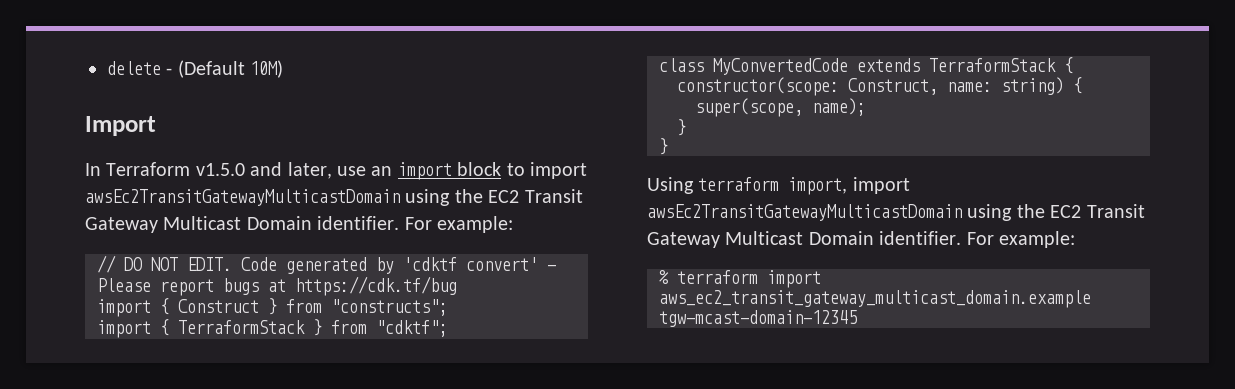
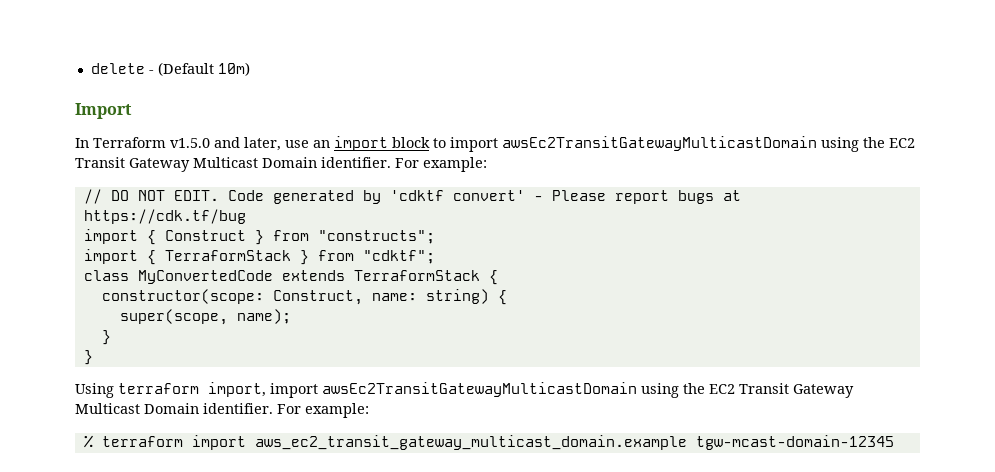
- delete - (Default 10M)
+ delete - (Default 10m)

